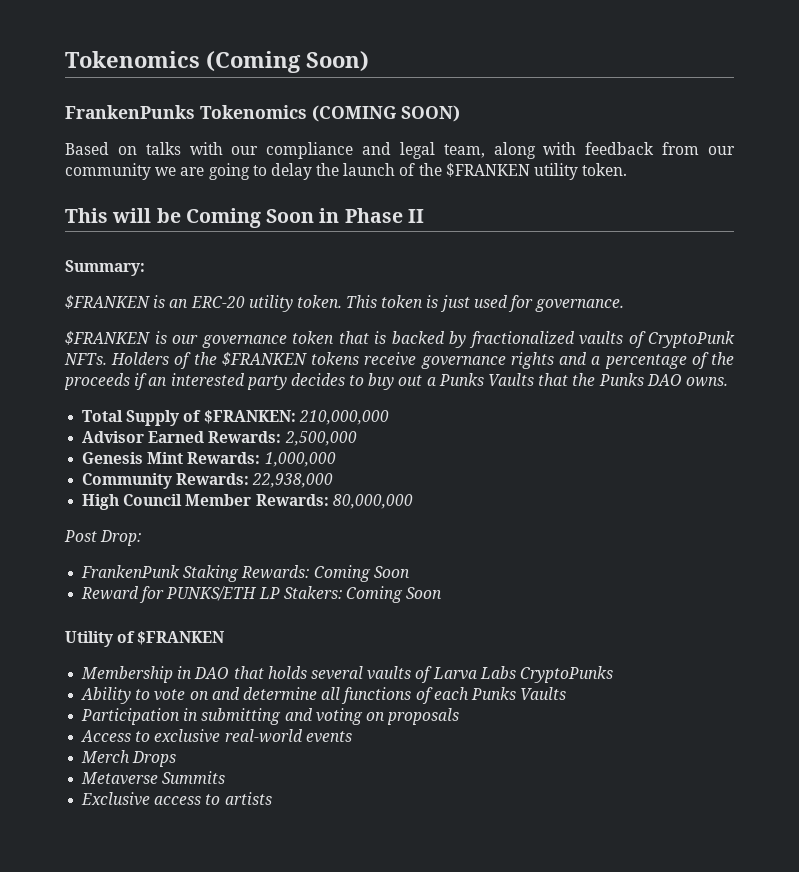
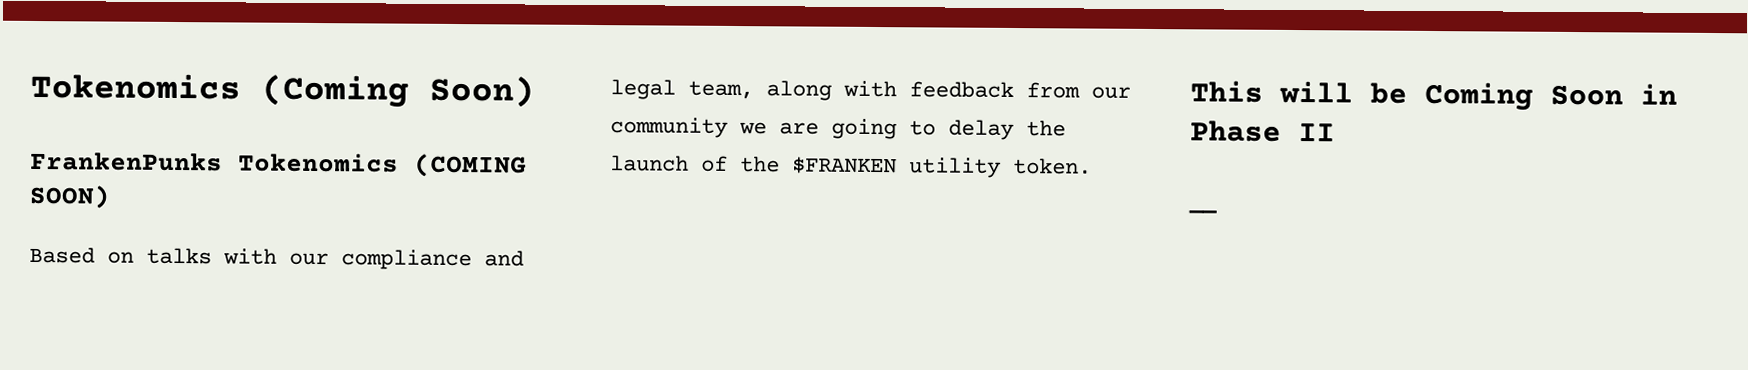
- Summary:
- $FRANKEN is an ERC-20 utility token. This token is just used for governance.
- $FRANKEN is our governance token that is backed by fractionalized vaults of CryptoPunk NFTs. Holders of the $FRANKEN tokens receive governance rights and a percentage of the proceeds if an interested party decides to buy out a Punks Vaults that the Punks DAO owns.
- Total Supply of $FRANKEN: 210,000,000
- Advisor Earned Rewards: 2,500,000
- Genesis Mint Rewards: 1,000,000
- Community Rewards: 22,938,000
- High Council Member Rewards: 80,000,000
- Post Drop:
- FrankenPunk Staking Rewards: Coming Soon
- Reward for PUNKS/ETH LP Stakers: Coming Soon
- Utility of $FRANKEN
- Membership in DAO that holds several vaults of Larva Labs CryptoPunks
- Ability to vote on and determine all functions of each Punks Vaults
- Participation in submitting and voting on proposals
- Access to exclusive real-world events
- Merch Drops
- Metaverse Summits
- Exclusive access to artists
+ __

